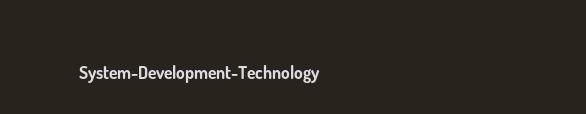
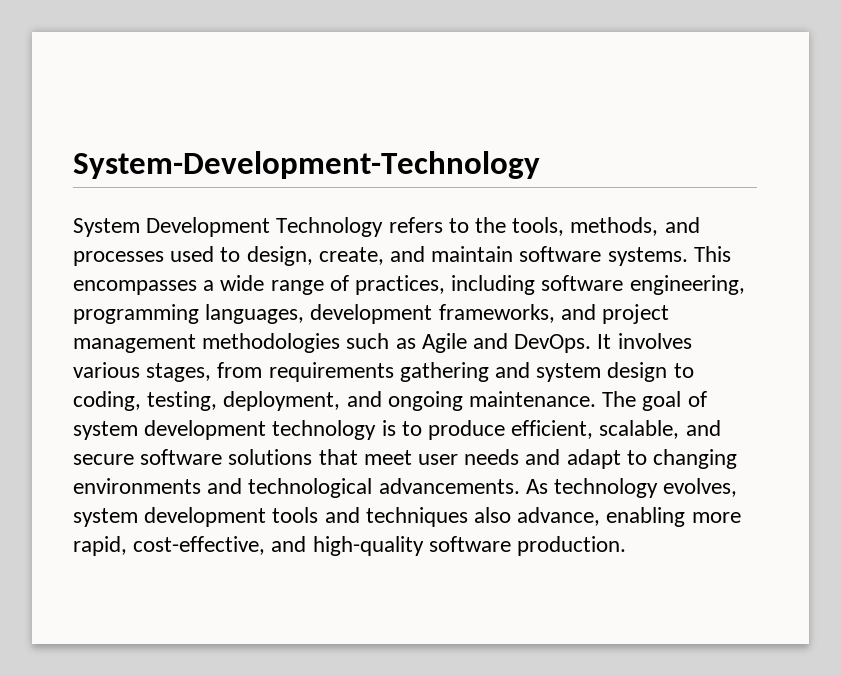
+ System Development Technology refers to the tools, methods, and processes used to design, create, and maintain software systems. This encompasses a wide range of practices, including software engineering, programming languages, development frameworks, and project management methodologies such as Agile and DevOps. It involves various stages, from requirements gathering and system design to coding, testing, deployment, and ongoing maintenance. The goal of system development technology is to produce efficient, scalable, and secure software solutions that meet user needs and adapt to changing environments and technological advancements. As technology evolves, system development tools and techniques also advance, enabling more rapid, cost-effective, and high-quality software production.

